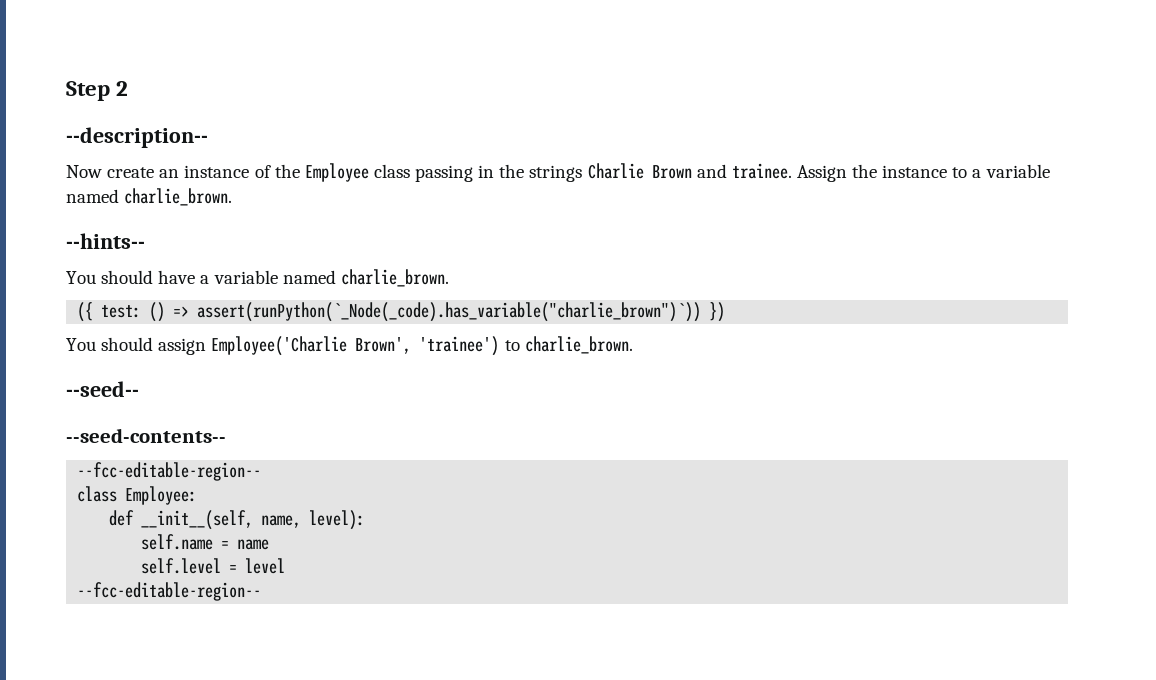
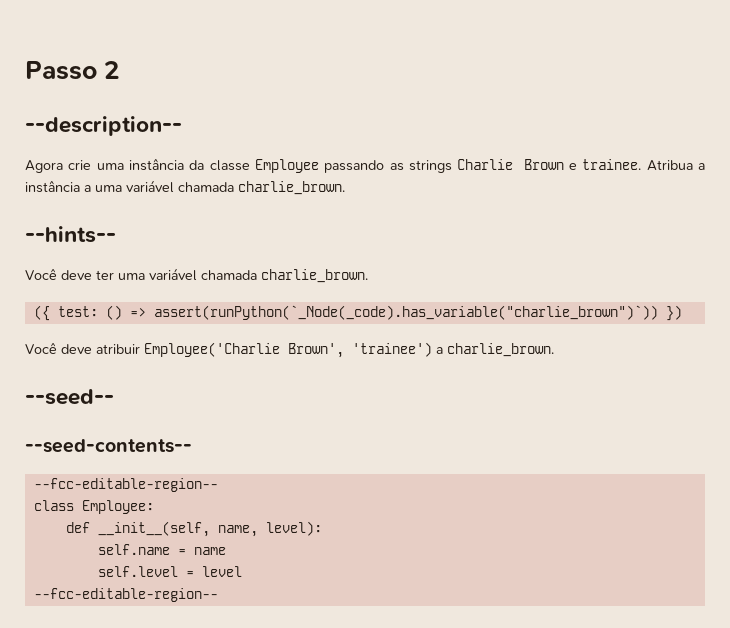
- Step 2
+ Passo 2
- Now create an instance of the Employee class passing in the strings Charlie Brown and trainee. Assign the instance to a variable named charlie_brown.
+ Agora crie uma instância da classe Employee passando as strings Charlie Brown e trainee. Atribua a instância a uma variável chamada charlie_brown.
  --hints--
- You should have a variable named charlie_brown.
+ Você deve ter uma variável chamada charlie_brown.
- You should assign Employee('Charlie Brown', 'trainee') to charlie_brown.
+ Você deve atribuir Employee('Charlie Brown', 'trainee') a charlie_brown.

